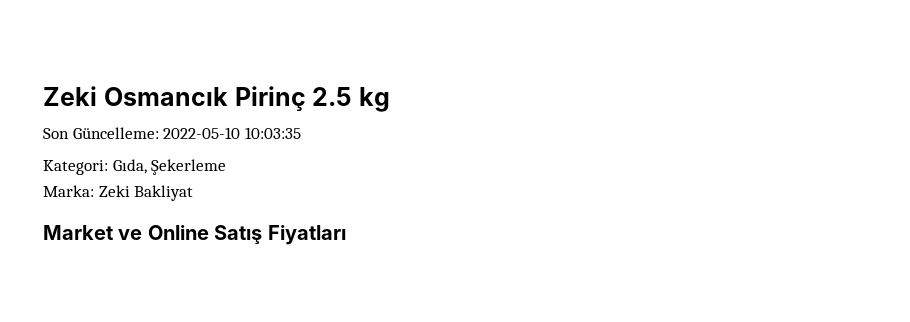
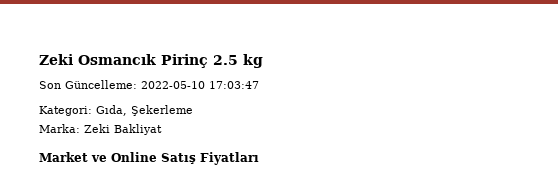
- Son Güncelleme: 2022-05-10 10:03:35
+ Son Güncelleme: 2022-05-10 17:03:47

